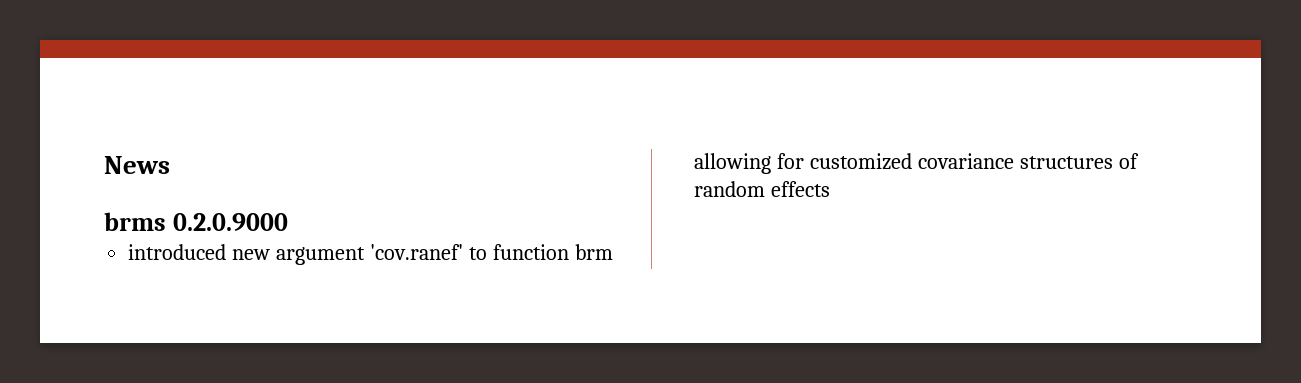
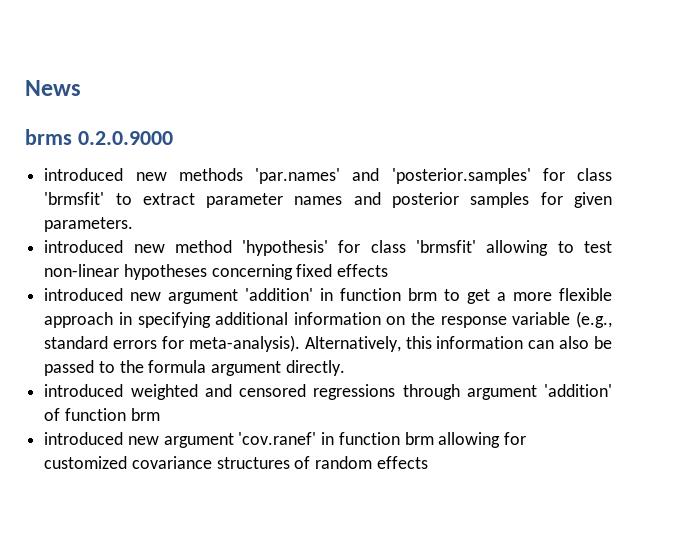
+ introduced new methods 'par.names' and 'posterior.samples' for class 'brmsfit' to extract parameter names and posterior samples for given parameters.
+ introduced new method 'hypothesis' for class 'brmsfit' allowing to test non-linear hypotheses concerning fixed effects
+ introduced new argument 'addition' in function brm to get a more flexible approach in specifying additional information on the response variable (e.g., standard errors for meta-analysis). Alternatively, this information can also be passed to the formula argument directly.
+ introduced weighted and censored regressions through argument 'addition' of function brm
- introduced new argument 'cov.ranef' to function brm allowing for customized covariance structures of random effects
+ introduced new argument 'cov.ranef' in function brm allowing for customized covariance structures of random effects

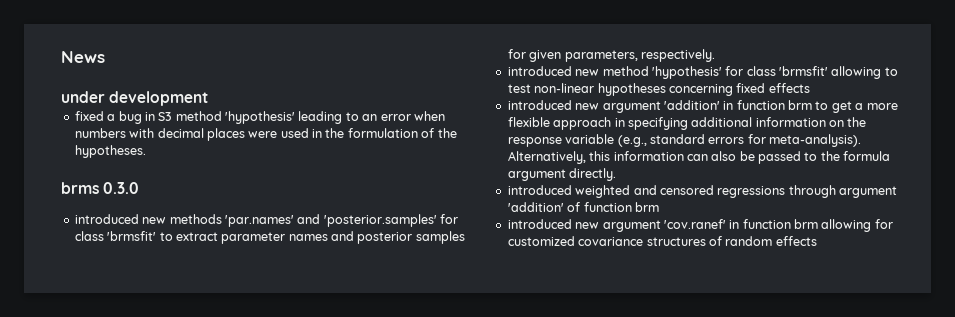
+ under development
+ fixed a bug in S3 method 'hypothesis' leading to an error when numbers with decimal places were used in the formulation of the hypotheses.
- brms 0.2.0.9000
+ brms 0.3.0
- introduced new methods 'par.names' and 'posterior.samples' for class 'brmsfit' to extract parameter names and posterior samples for given parameters.
+ introduced new methods 'par.names' and 'posterior.samples' for class 'brmsfit' to extract parameter names and posterior samples for given parameters, respectively.

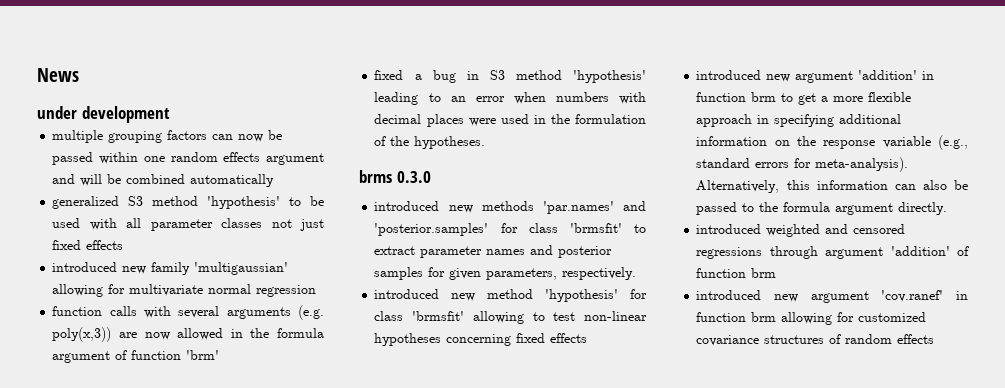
+ multiple grouping factors can now be passed within one random effects argument and will be combined automatically
+ generalized S3 method 'hypothesis' to be used with all parameter classes not just fixed effects
+ introduced new family 'multigaussian' allowing for multivariate normal regression
+ function calls with several arguments (e.g. poly(x,3)) are now allowed in the formula argument of function 'brm'

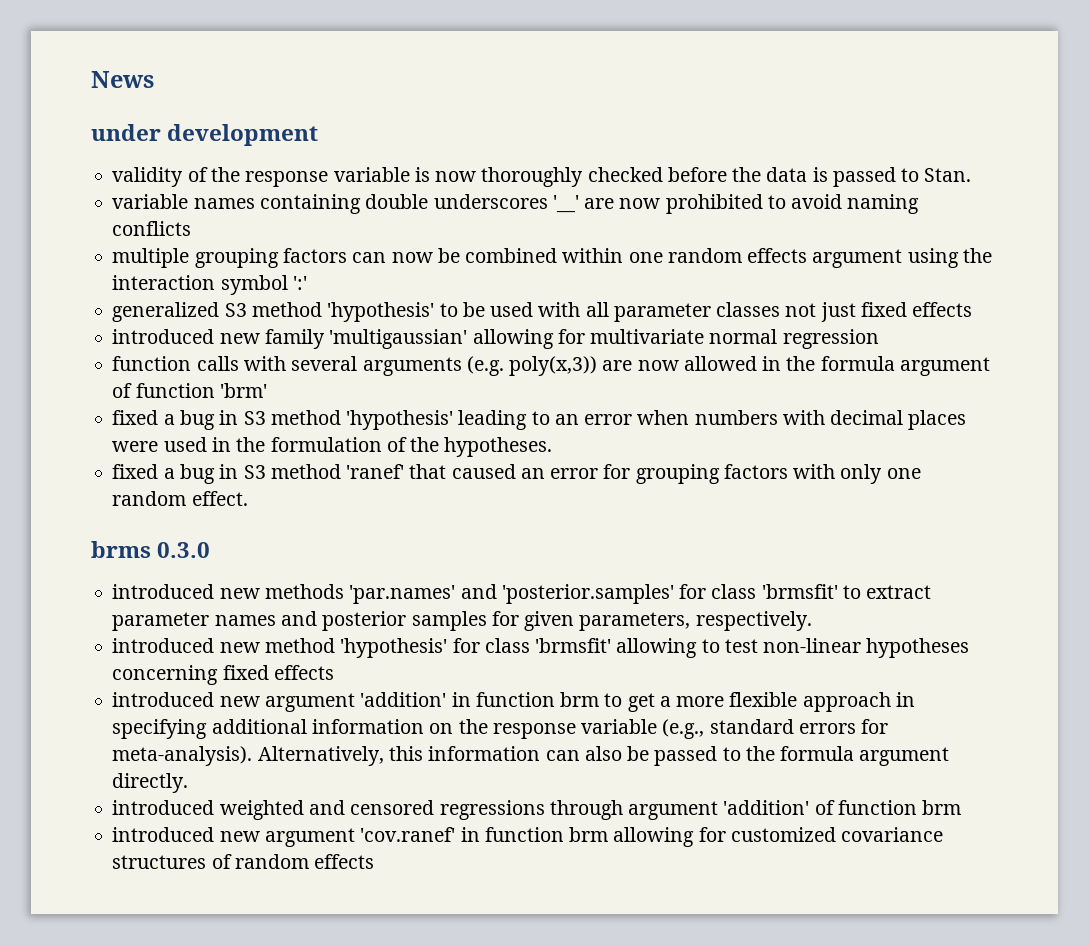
+ validity of the response variable is now thoroughly checked before the data is passed to Stan.
+ variable names containing double underscores '__' are now prohibited to avoid naming conflicts
- multiple grouping factors can now be passed within one random effects argument and will be combined automatically
+ multiple grouping factors can now be combined within one random effects argument using the interaction symbol ':'
+ fixed a bug in S3 method 'ranef' that caused an error for grouping factors with only one random effect.

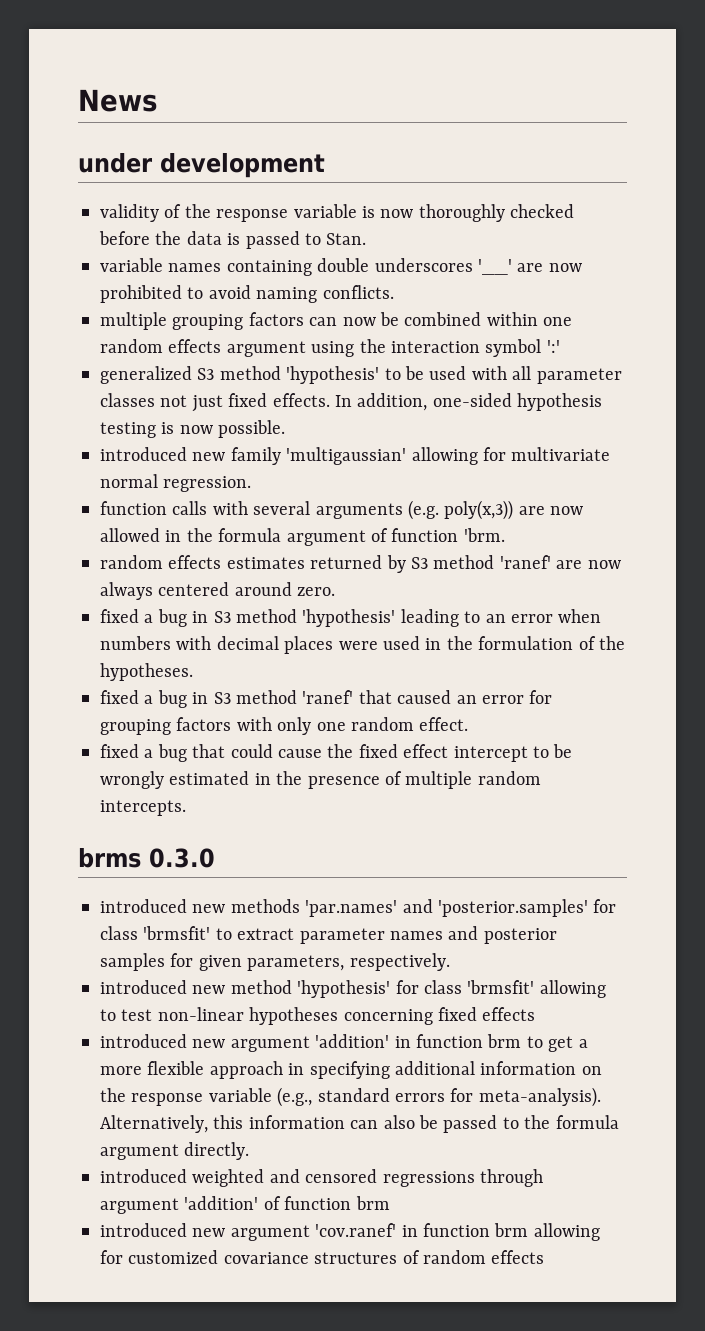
- variable names containing double underscores '__' are now prohibited to avoid naming conflicts
+ variable names containing double underscores '__' are now prohibited to avoid naming conflicts.
- generalized S3 method 'hypothesis' to be used with all parameter classes not just fixed effects
+ generalized S3 method 'hypothesis' to be used with all parameter classes not just fixed effects. In addition, one-sided hypothesis testing is now possible.
- introduced new family 'multigaussian' allowing for multivariate normal regression
+ introduced new family 'multigaussian' allowing for multivariate normal regression.
- function calls with several arguments (e.g. poly(x,3)) are now allowed in the formula argument of function 'brm'
+ function calls with several arguments (e.g. poly(x,3)) are now allowed in the formula argument of function 'brm.
+ random effects estimates returned by S3 method 'ranef' are now always centered around zero.
+ fixed a bug that could cause the fixed effect intercept to be wrongly estimated in the presence of multiple random intercepts.

